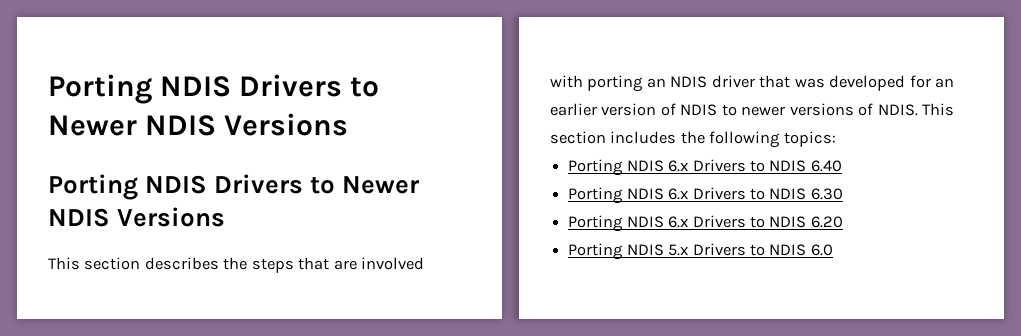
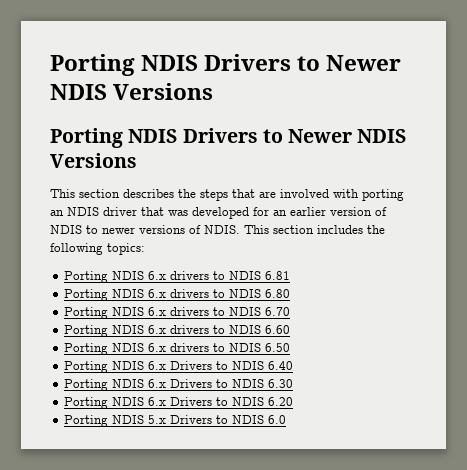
+ Porting NDIS 6.x drivers to NDIS 6.81
+ Porting NDIS 6.x drivers to NDIS 6.80
+ Porting NDIS 6.x drivers to NDIS 6.70
+ Porting NDIS 6.x drivers to NDIS 6.60
+ Porting NDIS 6.x drivers to NDIS 6.50

